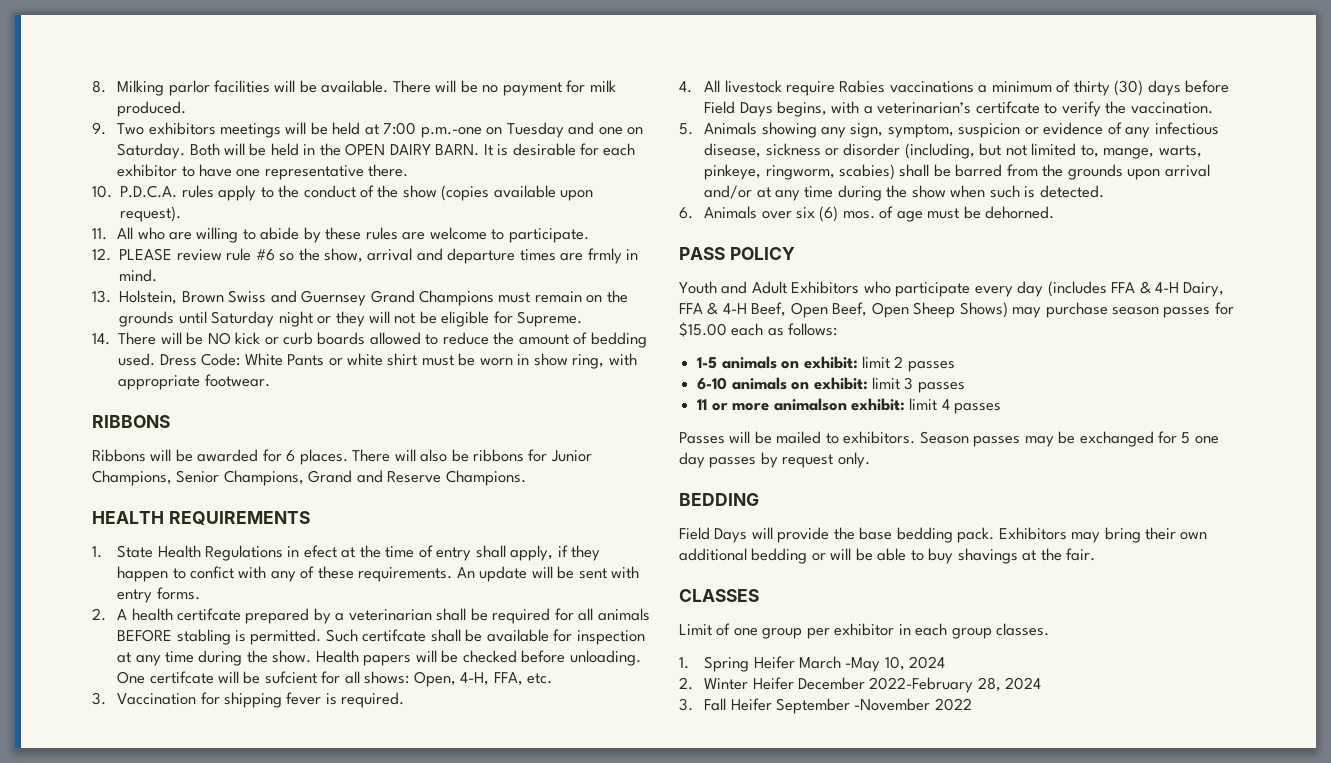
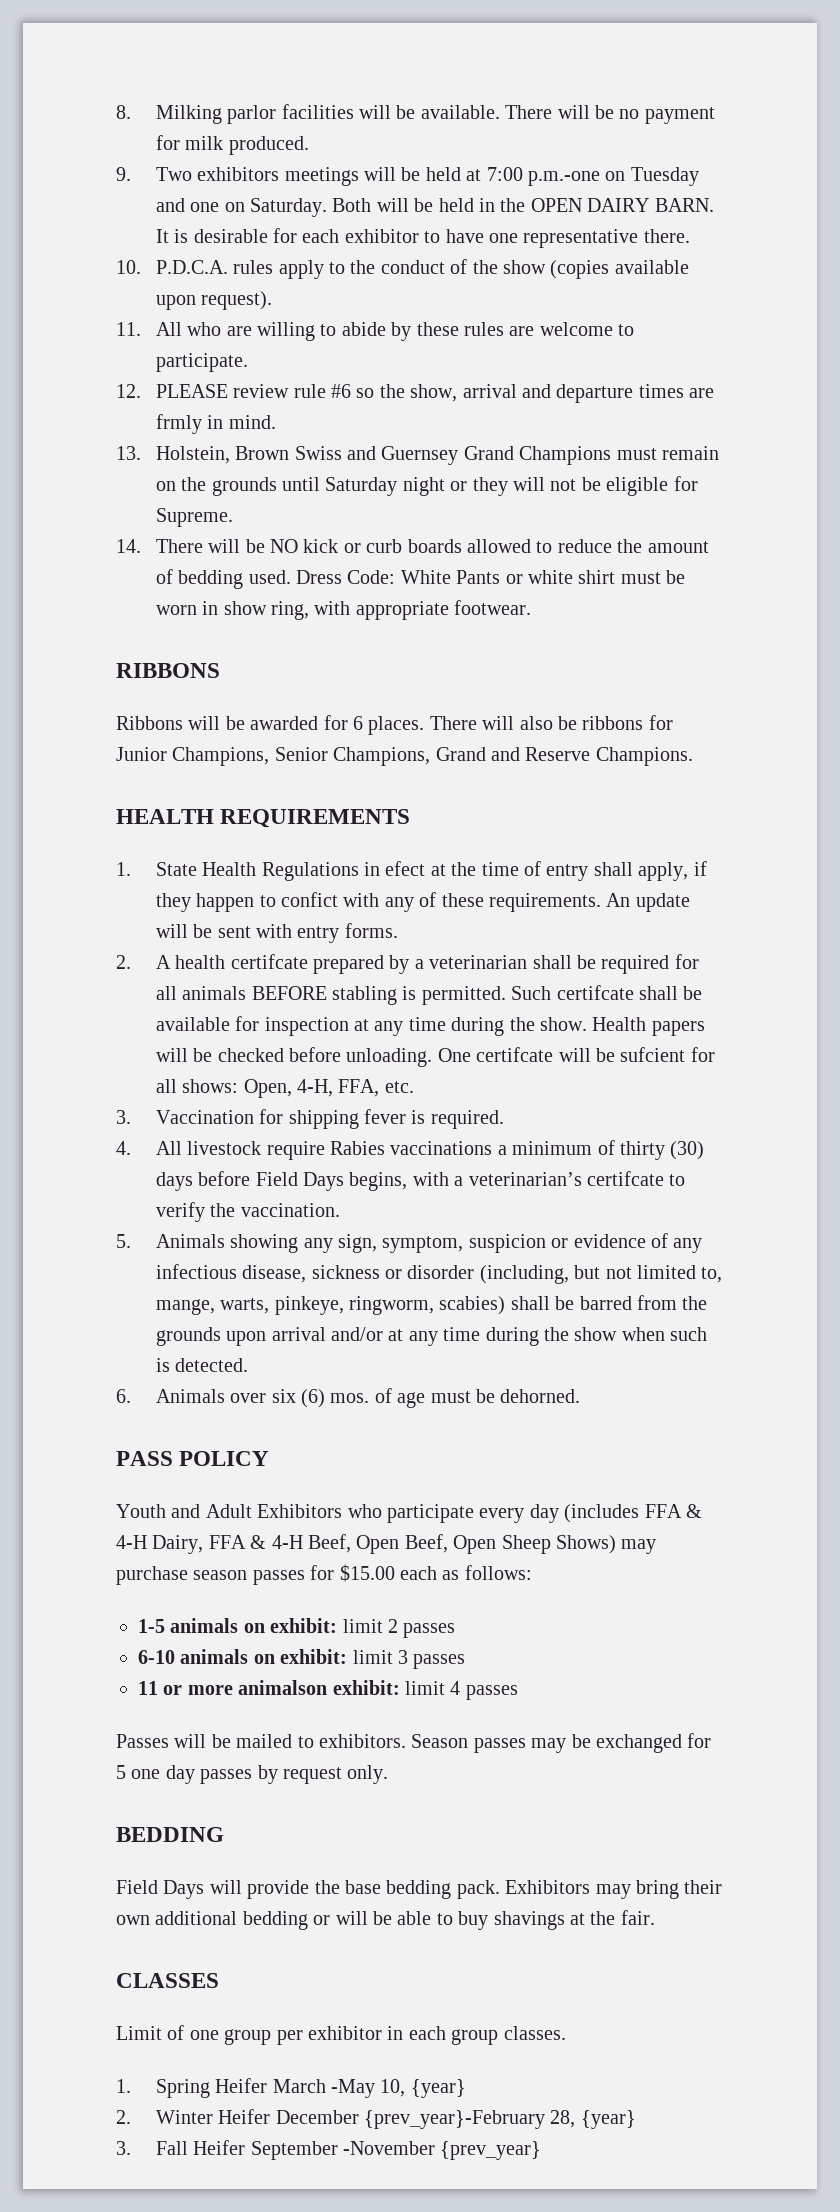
- 1. Spring Heifer March -May 10, 2024
+ 1. Spring Heifer March -May 10, {year}
- 2. Winter Heifer December 2022-February 28, 2024
+ 2. Winter Heifer December {prev_year}-February 28, {year}
- 3. Fall Heifer September -November 2022
+ 3. Fall Heifer September -November {prev_year}

